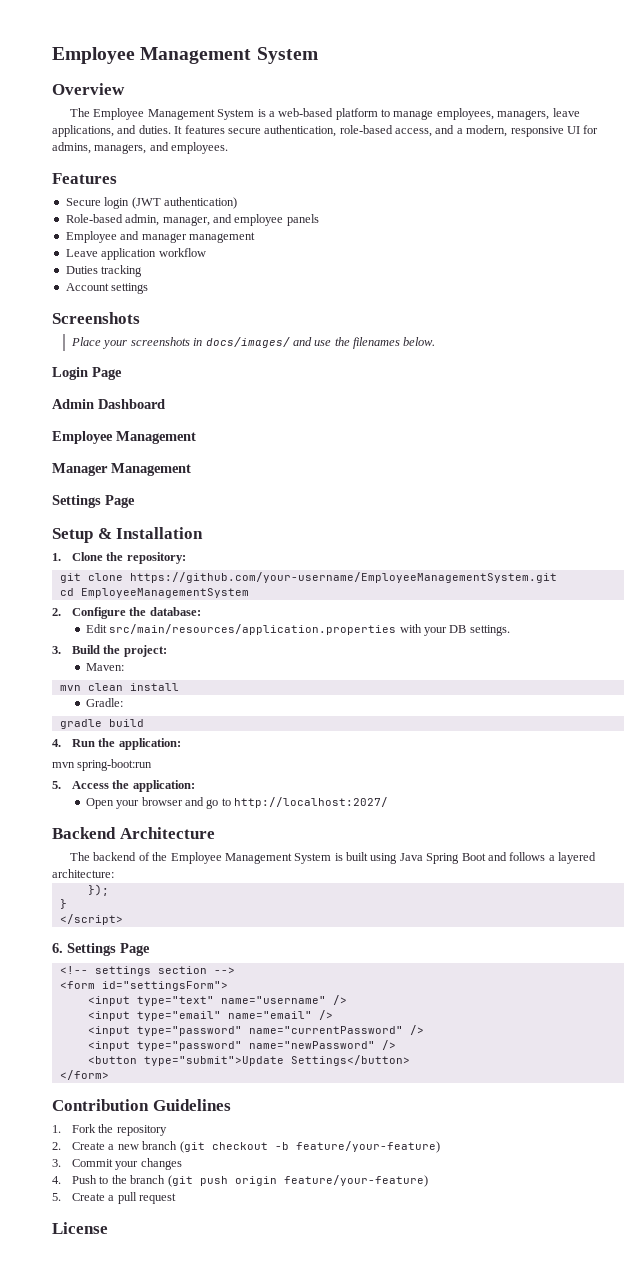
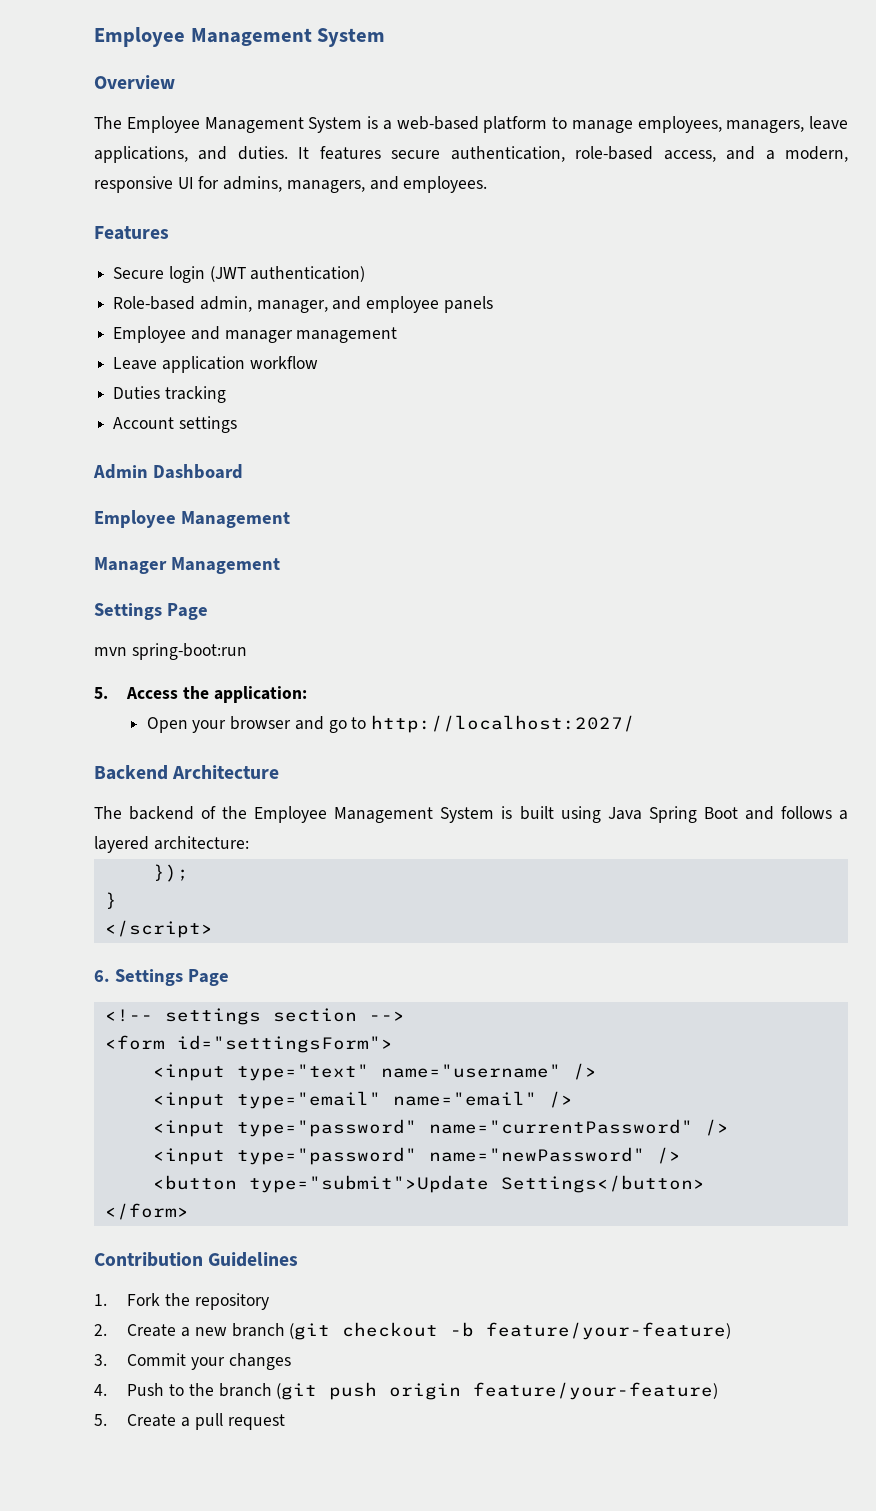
- Screenshots
- Place your screenshots in docs/images/ and use the filenames below.
- Login Page
- Setup & Installation
- 1. Clone the repository:
- git clone https://github.com/your-username/EmployeeManagementSystem.git
- cd EmployeeManagementSystem
- 2. Configure the database:
- Edit src/main/resources/application.properties with your DB settings.
- 3. Build the project:
- Maven:
- mvn clean install
- Gradle:
- gradle build
- 4. Run the application:
- License

